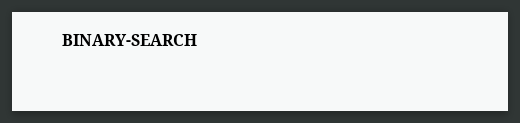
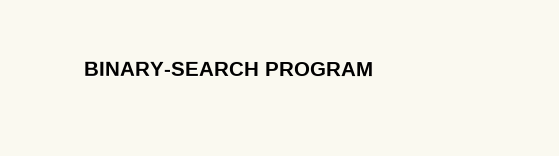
- BINARY-SEARCH
+ BINARY-SEARCH PROGRAM

